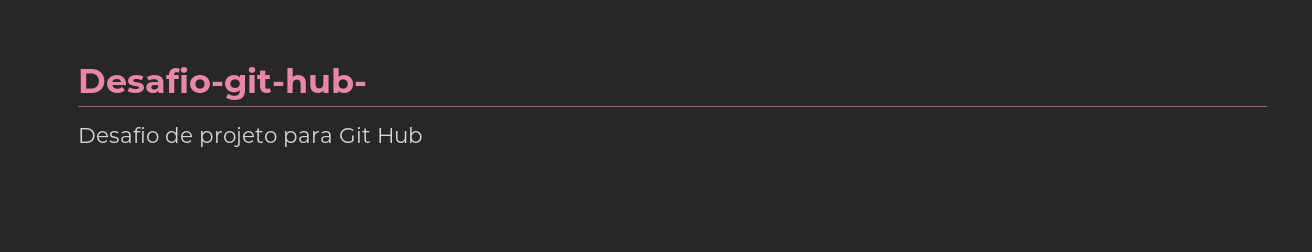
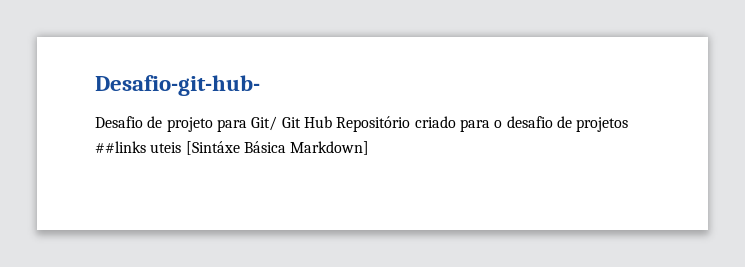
- Desafio de projeto para Git Hub
+ Desafio de projeto para Git/ Git Hub Repositório criado para o desafio de projetos ##links uteis [Sintáxe Básica Markdown]

